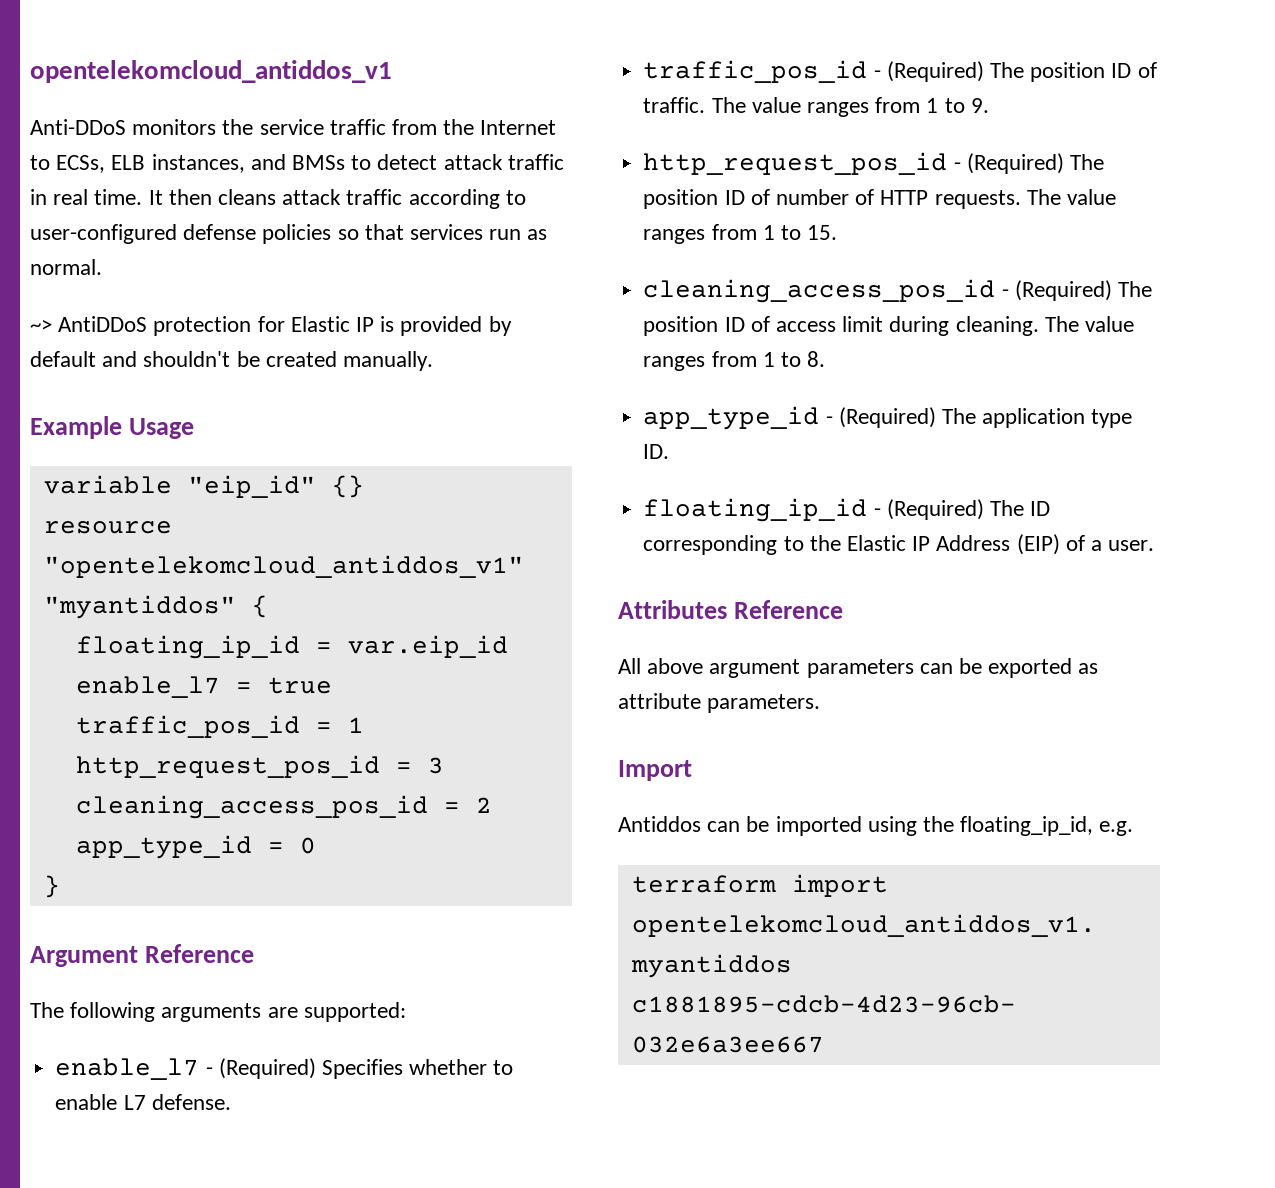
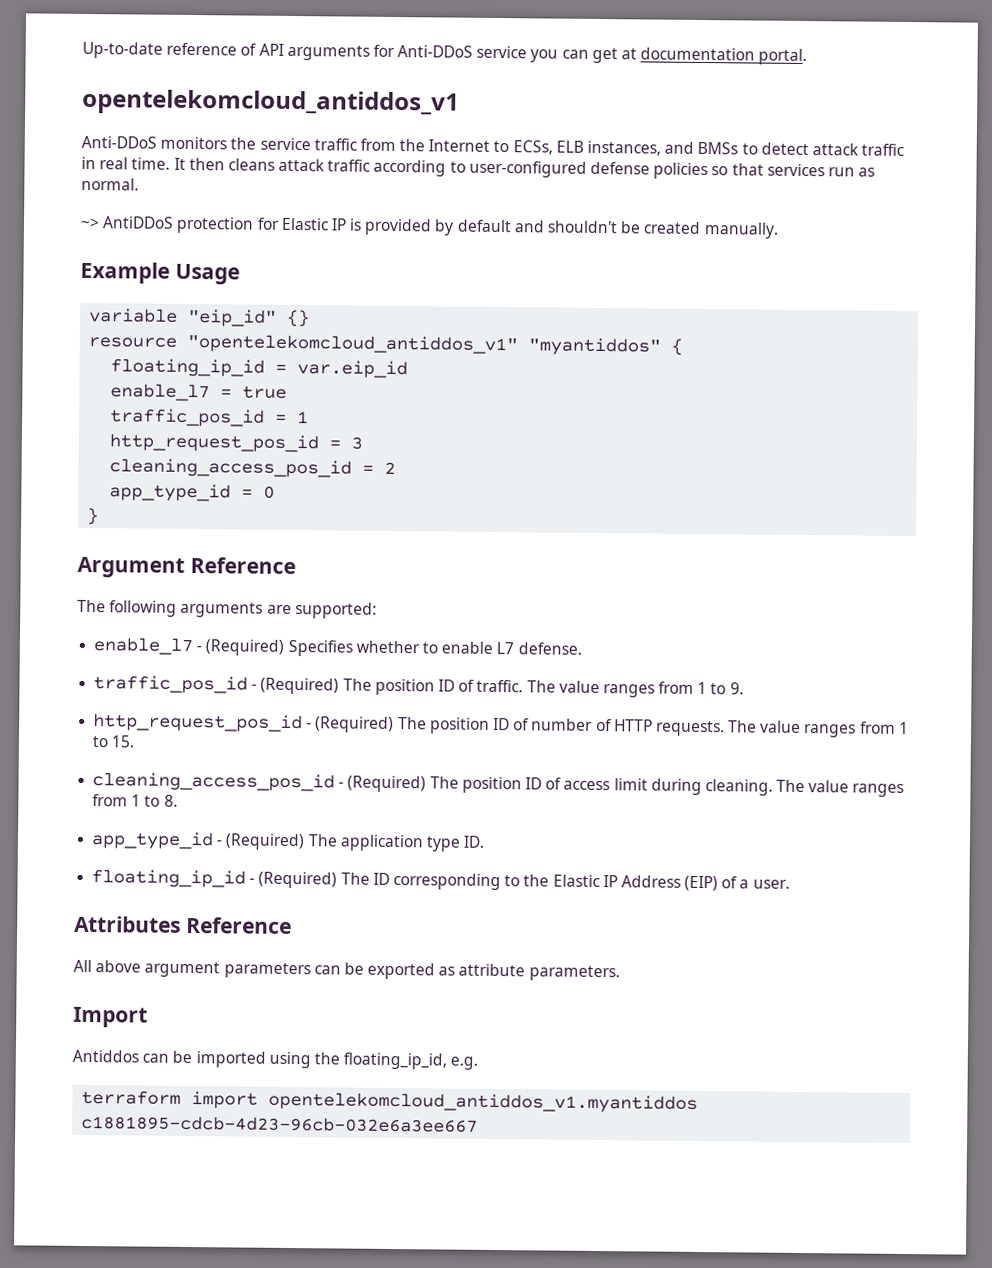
+ Up-to-date reference of API arguments for Anti-DDoS service you can get at documentation portal.

